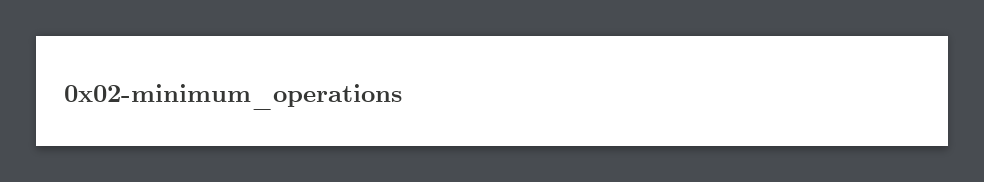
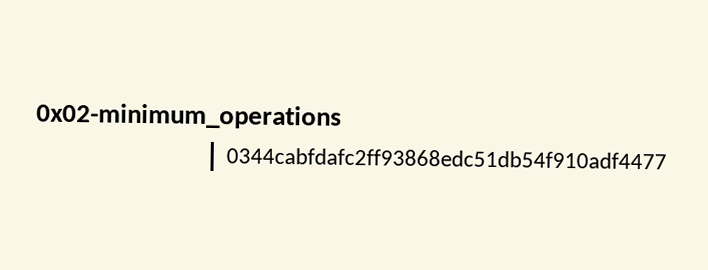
+ 0344cabfdafc2ff93868edc51db54f910adf4477

